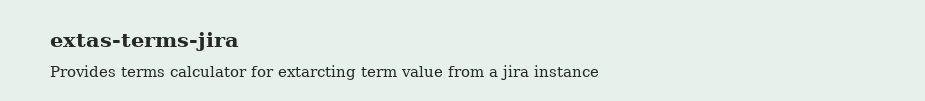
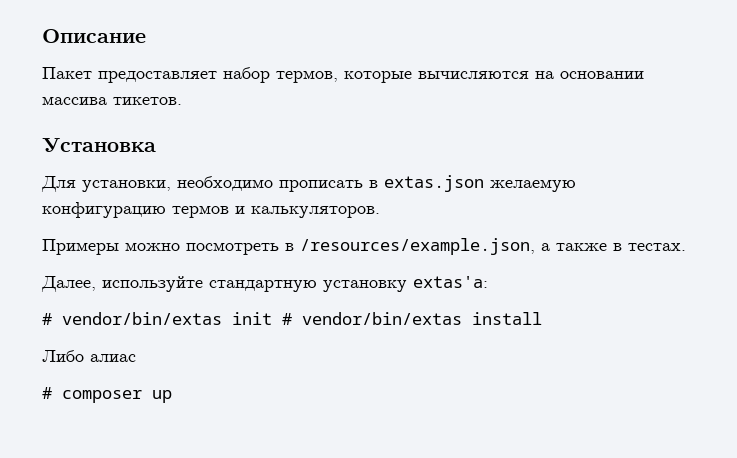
- extas-terms-jira
- Provides terms calculator for extarcting term value from a jira instance
+ Описание
+ Пакет предоставляет набор термов, которые вычисляются на основании массива тикетов.
+ Установка
+ Для установки, необходимо прописать в extas.json желаемую конфигурацию термов и калькуляторов.
+ Примеры можно посмотреть в /resources/example.json, а также в тестах.
+ Далее, используйте стандартную установку extas'a:
+ # vendor/bin/extas init # vendor/bin/extas install
+ Либо алиас
+ # composer up

